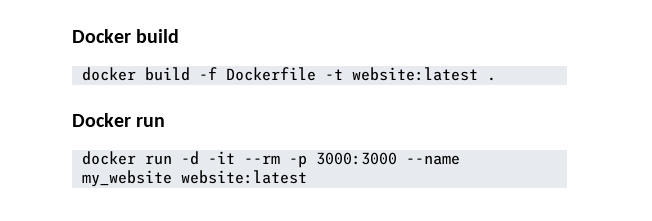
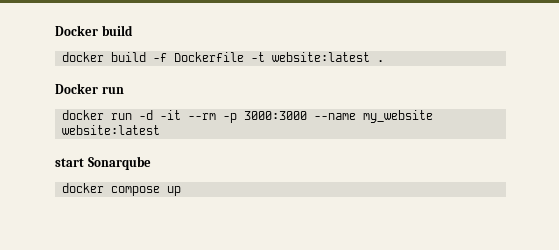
+ start Sonarqube
+ docker compose up

